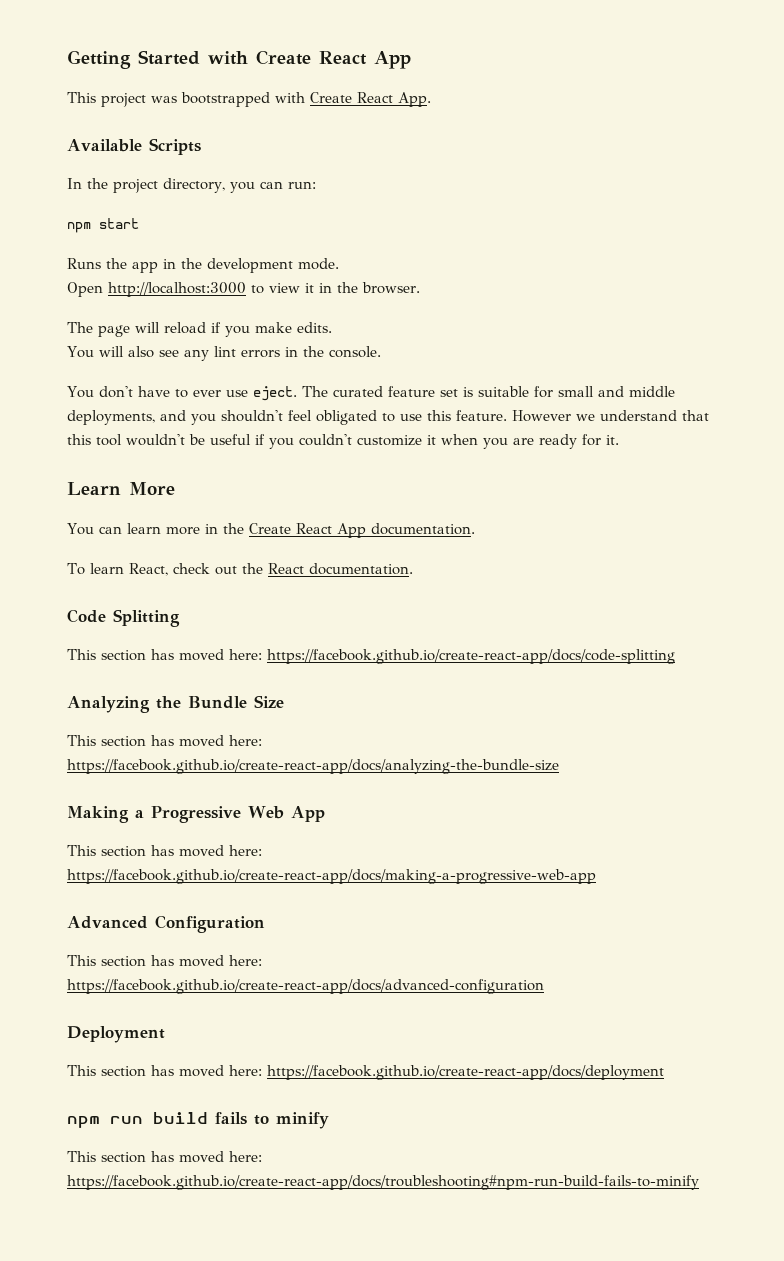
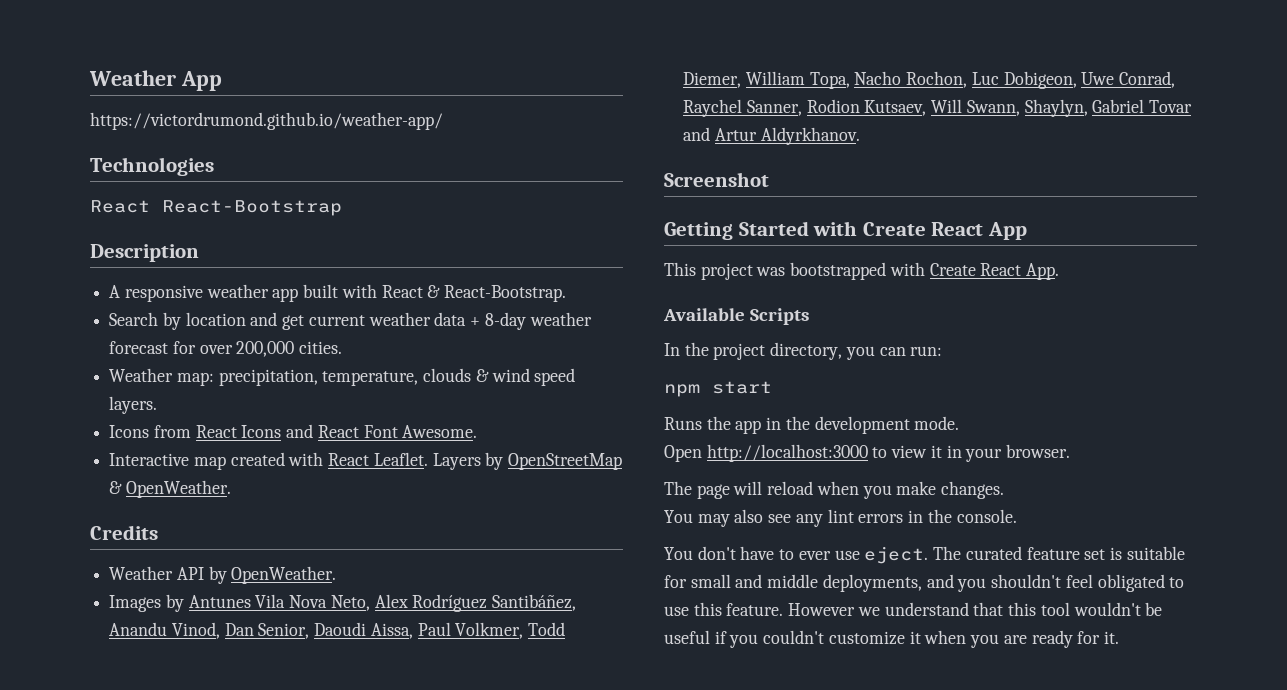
+ Weather App
+ https://victordrumond.github.io/weather-app/
+ Technologies
+ React React-Bootstrap
+ Description
+ A responsive weather app built with React & React-Bootstrap.
+ Search by location and get current weather data + 8-day weather forecast for over 200,000 cities.
+ Weather map: precipitation, temperature, clouds & wind speed layers.
+ Icons from React Icons and React Font Awesome.
+ Interactive map created with React Leaflet. Layers by OpenStreetMap & OpenWeather.
+ Credits
+ Weather API by OpenWeather.
+ Images by Antunes Vila Nova Neto, Alex Rodríguez Santibáñez, Anandu Vinod, Dan Senior, Daoudi Aissa, Paul Volkmer, Todd Diemer, William Topa, Nacho Rochon, Luc Dobigeon, Uwe Conrad, Raychel Sanner, Rodion Kutsaev, Will Swann, Shaylyn, Gabriel Tovar and Artur Aldyrkhanov.
+ Screenshot
- Open http://localhost:3000 to view it in the browser.
+ Open http://localhost:3000 to view it in your browser.
- The page will reload if you make edits.
- You will also see any lint errors in the console.
+ The page will reload when you make changes.
+ You may also see any lint errors in the console.
- Learn More
- You can learn more in the Create React App documentation.
- To learn React, check out the React documentation.
- Code Splitting
- This section has moved here: https://facebook.github.io/create-react-app/docs/code-splitting
- Analyzing the Bundle Size
- This section has moved here: https://facebook.github.io/create-react-app/docs/analyzing-the-bundle-size
- Making a Progressive Web App
- This section has moved here: https://facebook.github.io/create-react-app/docs/making-a-progressive-web-app
- Advanced Configuration
- This section has moved here: https://facebook.github.io/create-react-app/docs/advanced-configuration
- Deployment
- This section has moved here: https://facebook.github.io/create-react-app/docs/deployment
- npm run build fails to minify
- This section has moved here: https://facebook.github.io/create-react-app/docs/troubleshooting#npm-run-build-fails-to-minify

